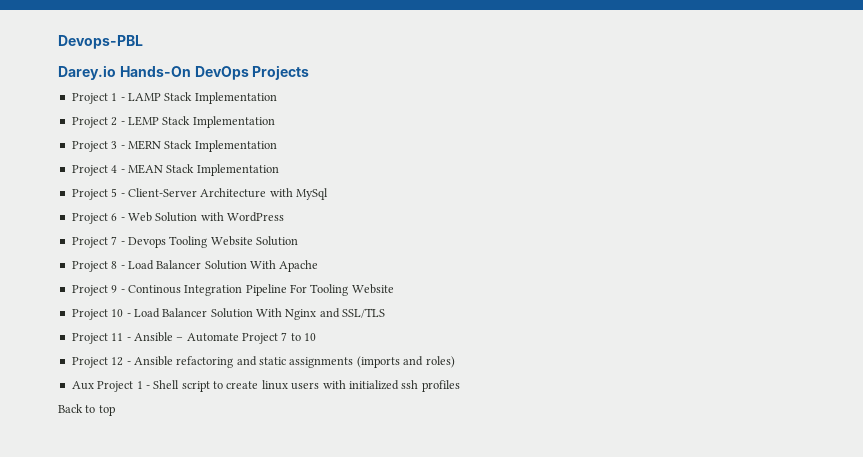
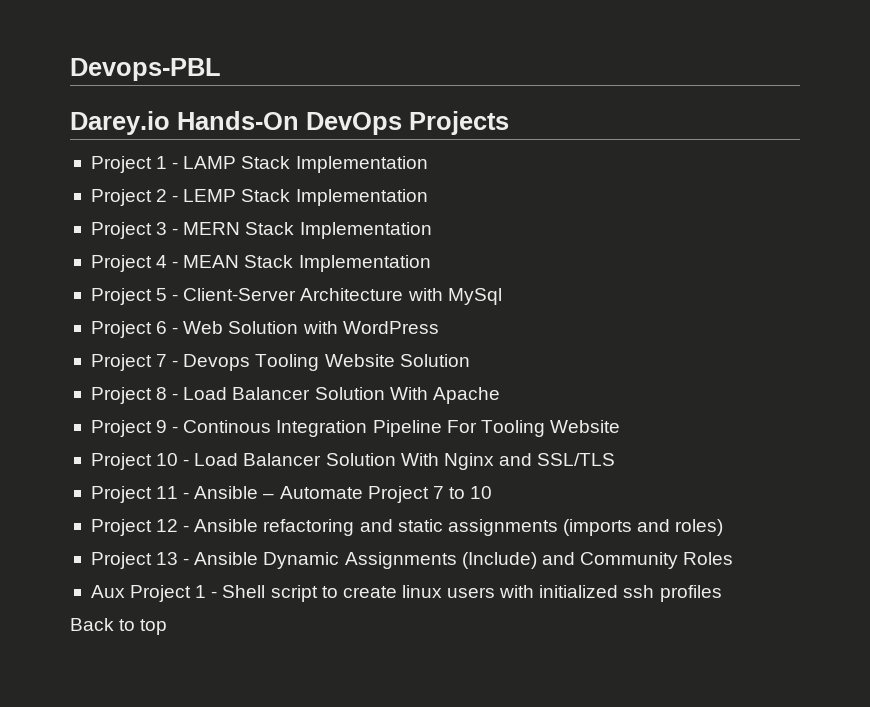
+ Project 13 - Ansible Dynamic Assignments (Include) and Community Roles

